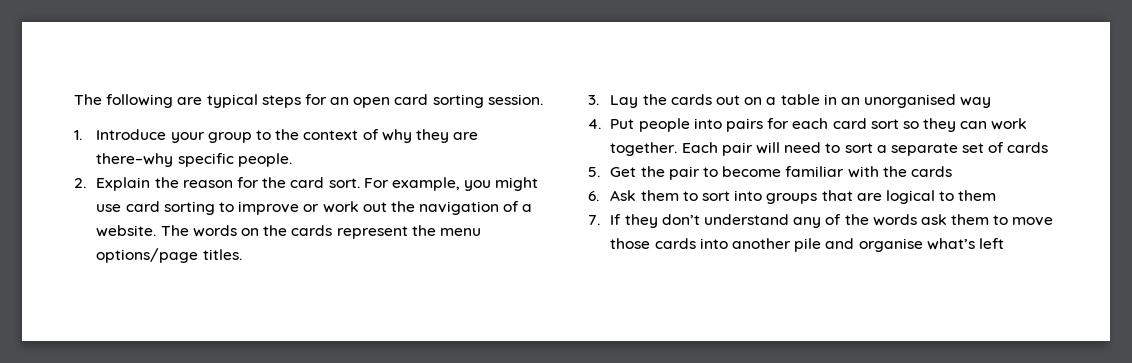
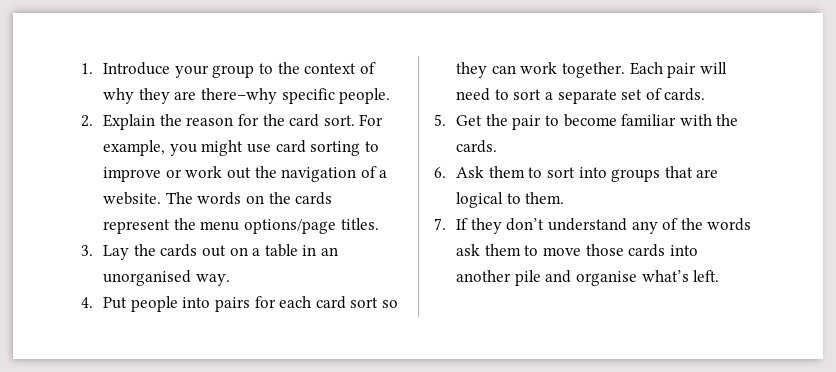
- The following are typical steps for an open card sorting session.
- 3. Lay the cards out on a table in an unorganised way
+ 3. Lay the cards out on a table in an unorganised way.
- Each pair will need to sort a separate set of cards
+ Each pair will need to sort a separate set of cards.
- 5. Get the pair to become familiar with the cards
+ 5. Get the pair to become familiar with the cards.
- 6. Ask them to sort into groups that are logical to them
+ 6. Ask them to sort into groups that are logical to them.
- 7. If they don’t understand any of the words ask them to move those cards into another pile and organise what’s left
+ 7. If they don’t understand any of the words ask them to move those cards into another pile and organise what’s left.

